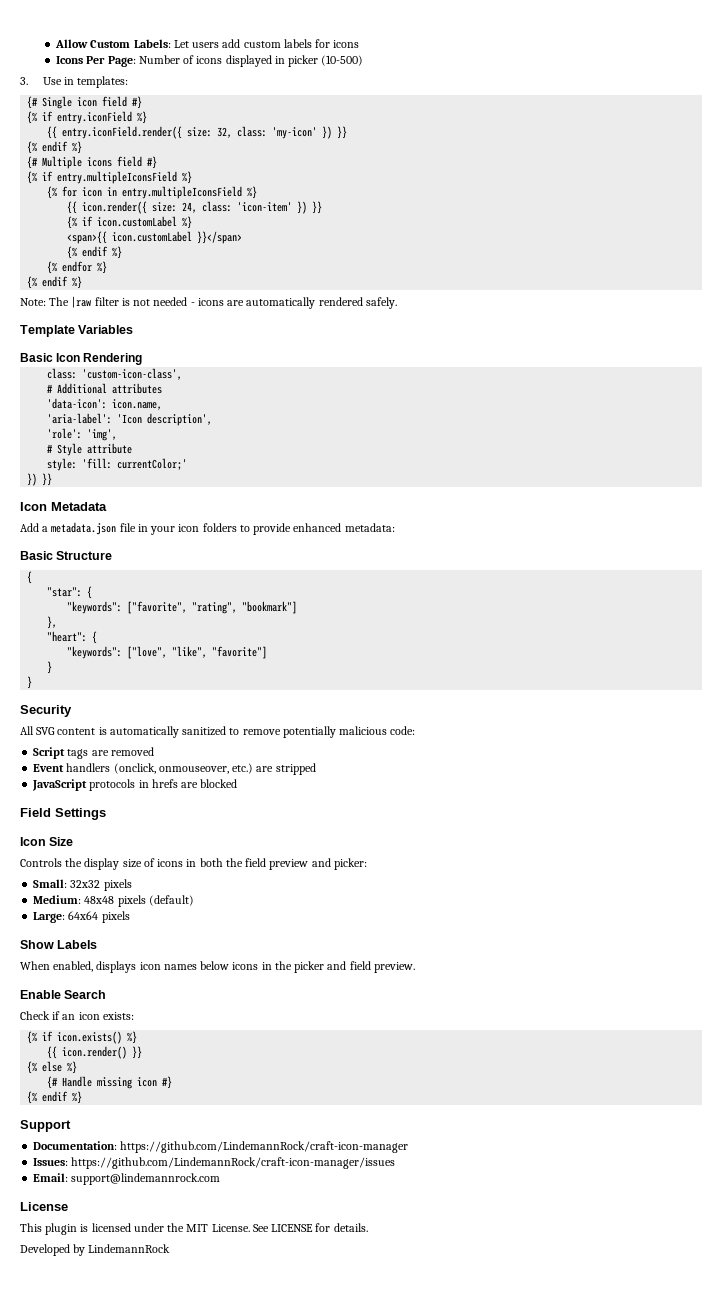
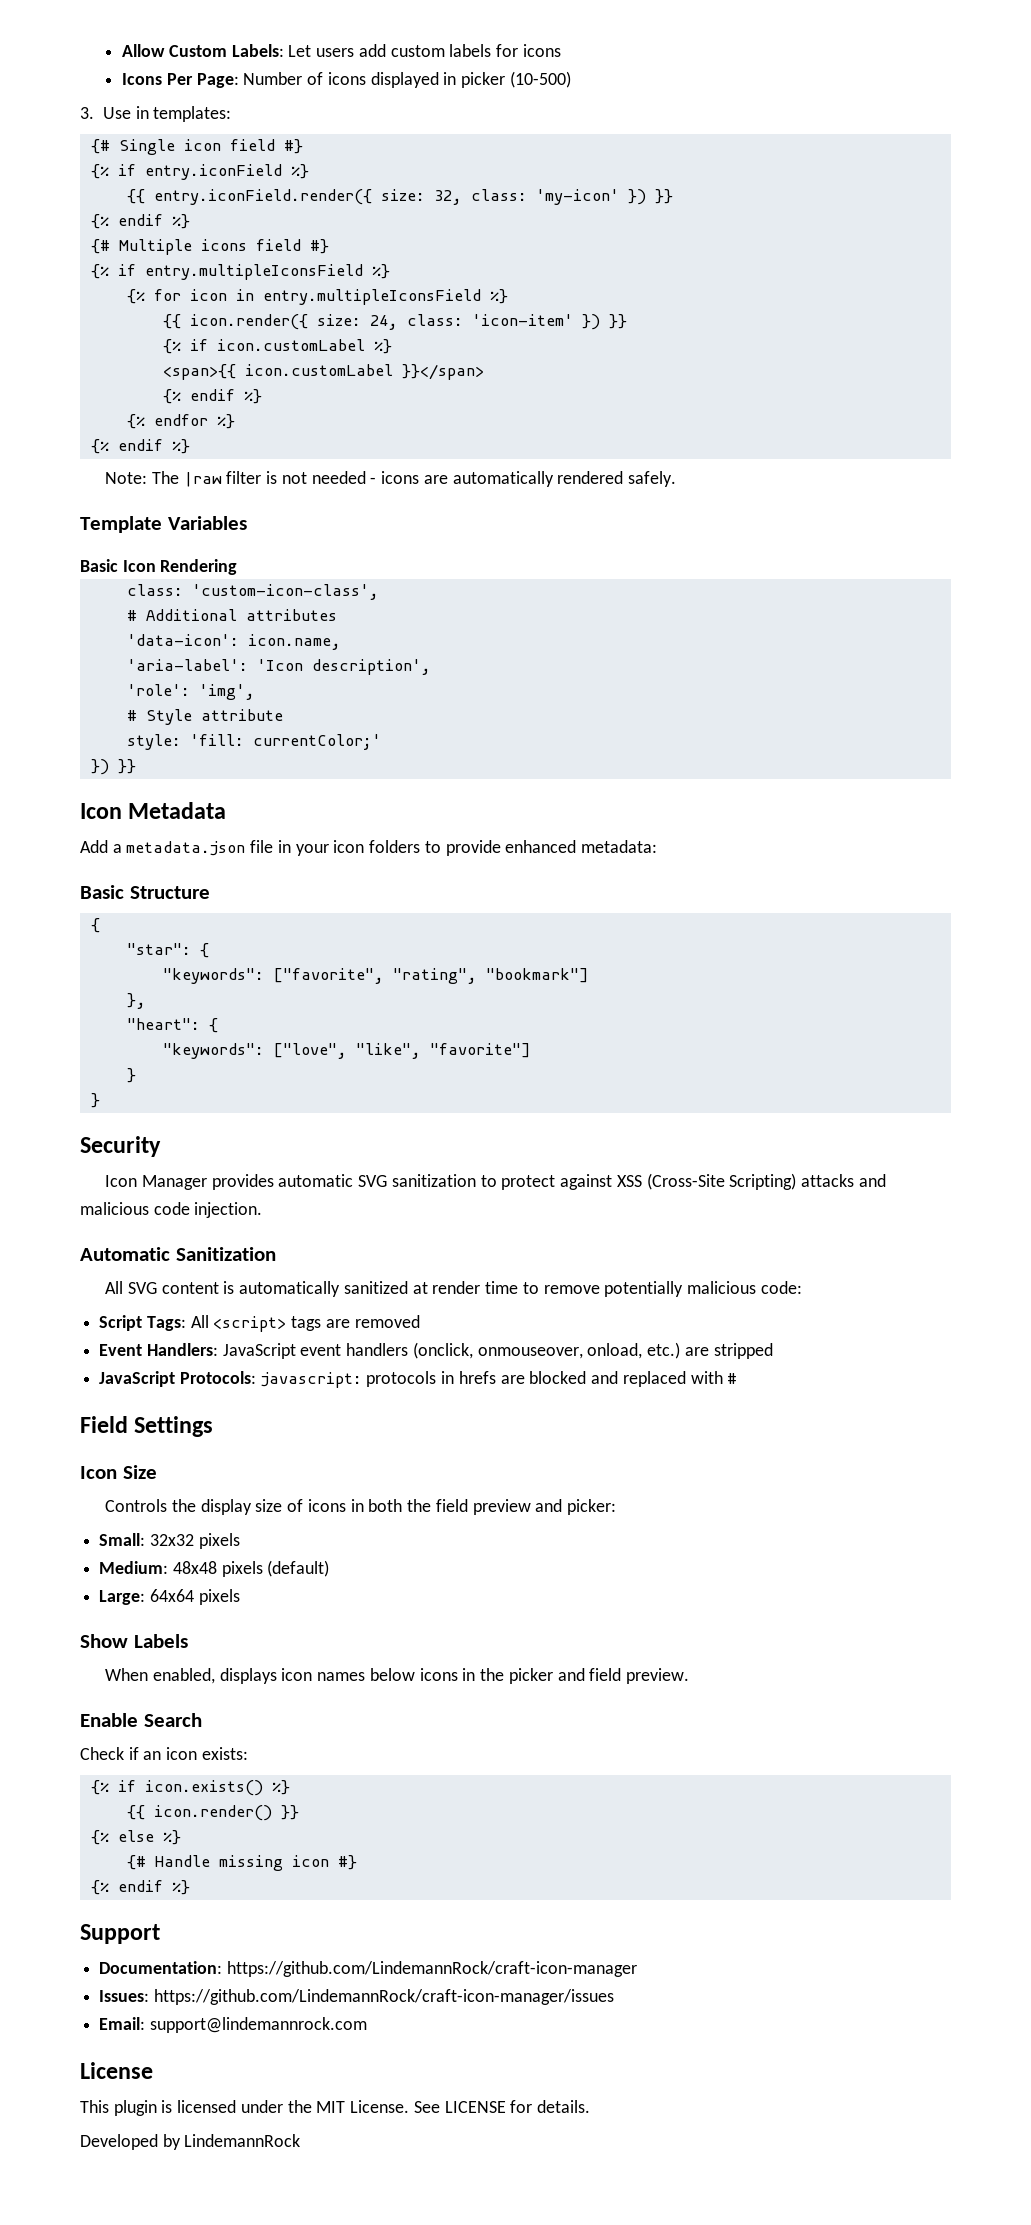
+ Icon Manager provides automatic SVG sanitization to protect against XSS (Cross-Site Scripting) attacks and malicious code injection.
+ Automatic Sanitization
- All SVG content is automatically sanitized to remove potentially malicious code:
+ All SVG content is automatically sanitized at render time to remove potentially malicious code:
- Script tags are removed
+ Script Tags: All <script> tags are removed
- Event handlers (onclick, onmouseover, etc.) are stripped
+ Event Handlers: JavaScript event handlers (onclick, onmouseover, onload, etc.) are stripped
- JavaScript protocols in hrefs are blocked
+ JavaScript Protocols: javascript: protocols in hrefs are blocked and replaced with #

